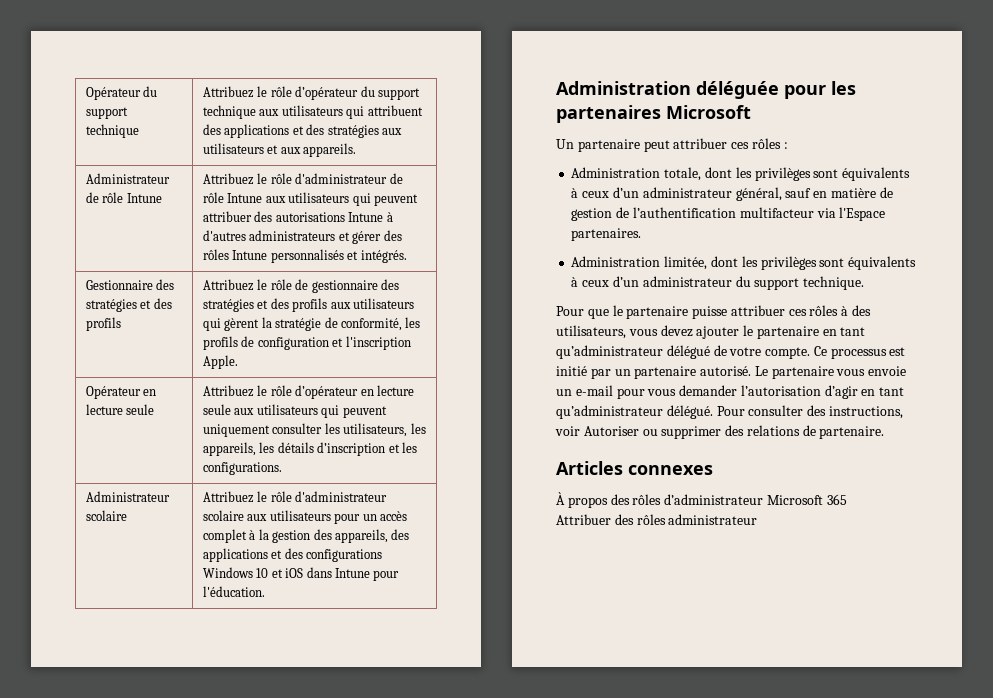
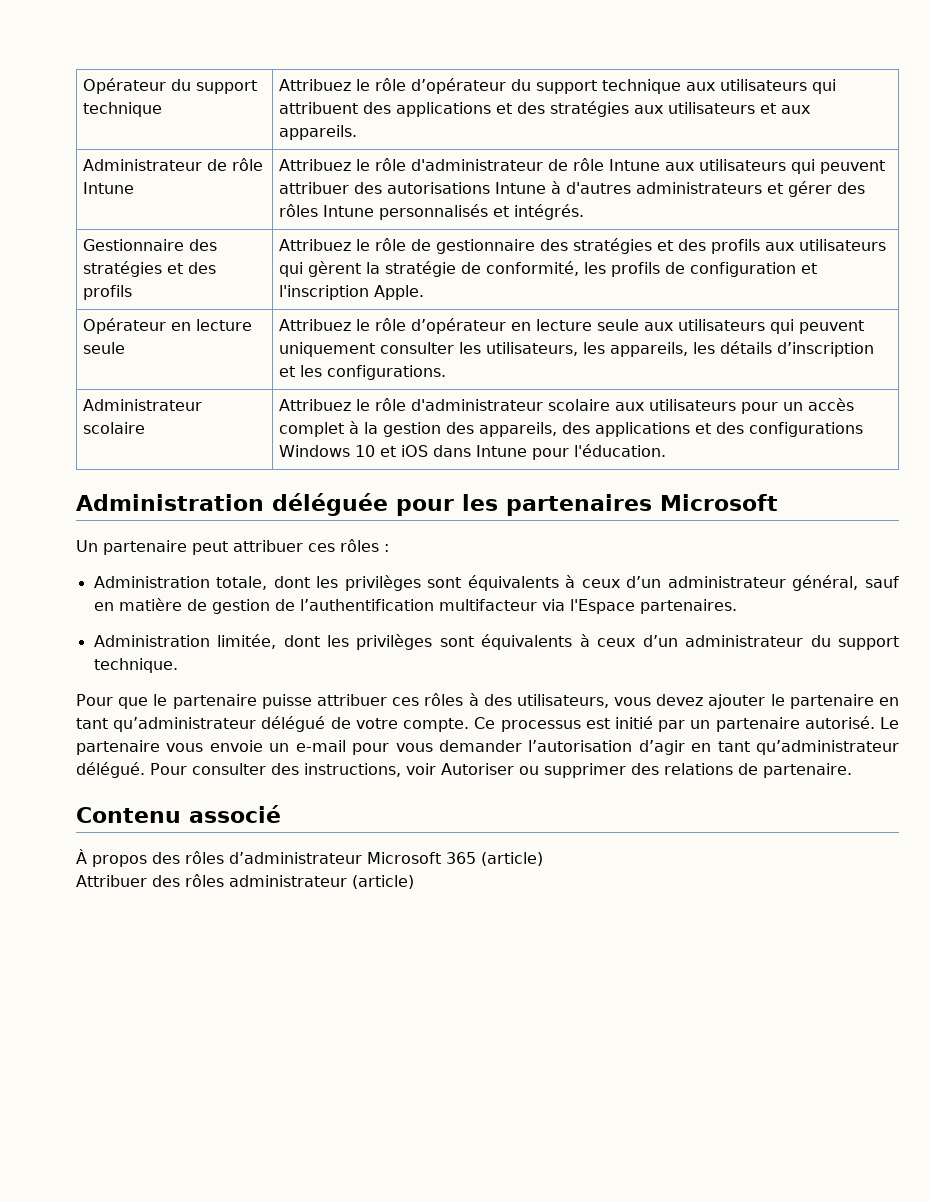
- Articles connexes
+ Contenu associé
- À propos des rôles d’administrateur Microsoft 365
+ À propos des rôles d’administrateur Microsoft 365 (article)
- Attribuer des rôles administrateur
+ Attribuer des rôles administrateur (article)

